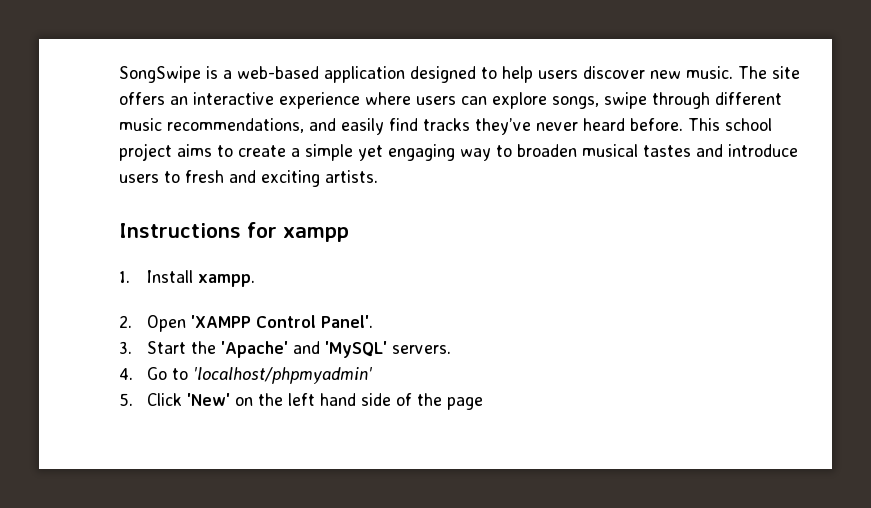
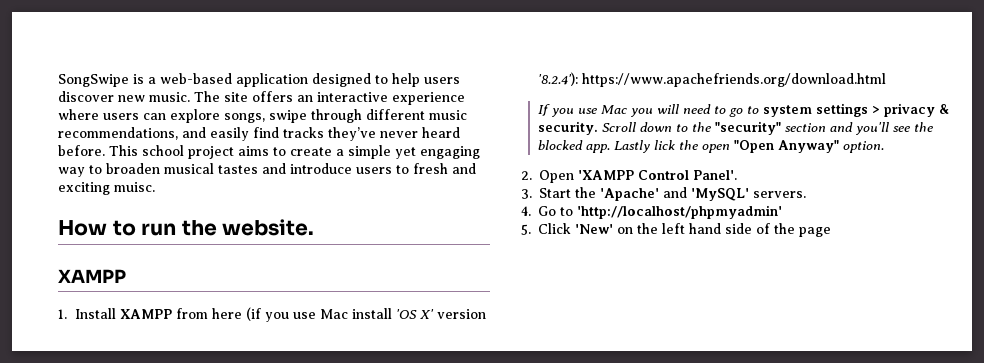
- This school project aims to create a simple yet engaging way to broaden musical tastes and introduce users to fresh and exciting artists.
- Instructions for xampp
- 1. Install xampp.
+ This school project aims to create a simple yet engaging way to broaden musical tastes and introduce users to fresh and exciting muisc.
+ How to run the website.
+ XAMPP
+ 1. Install XAMPP from here (if you use Mac install 'OS X' version '8.2.4'): https://www.apachefriends.org/download.html
+ If you use Mac you will need to go to system settings > privacy & security. Scroll down to the "security" section and you'll see the blocked app. Lastly lick the open "Open Anyway" option.
- 4. Go to 'localhost/phpmyadmin'
+ 4. Go to 'http://localhost/phpmyadmin'

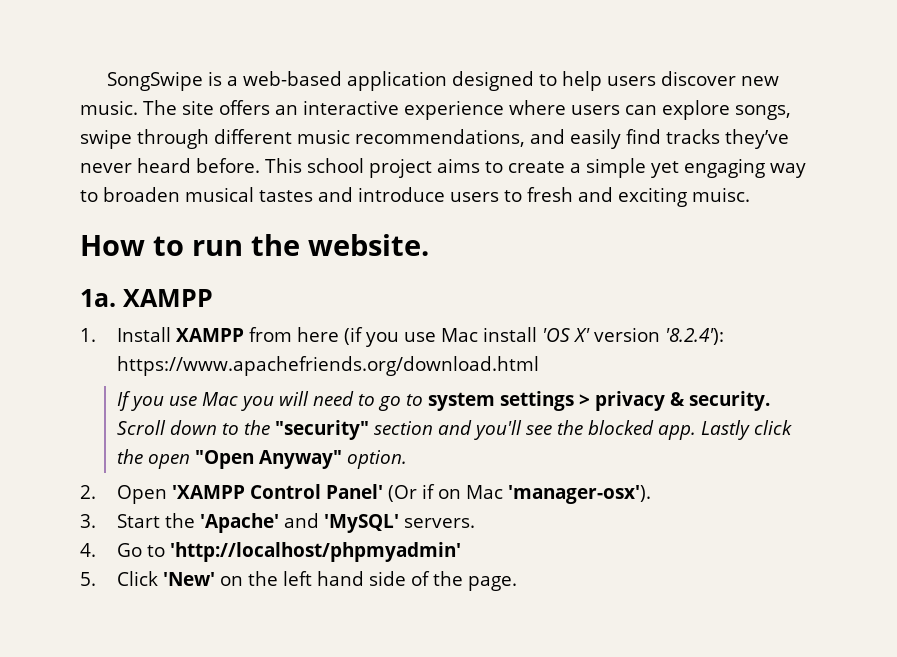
+ 1a.
- Lastly lick the open "Open Anyway" option.
+ Lastly click the open "Open Anyway" option.
- 2. Open 'XAMPP Control Panel'.
+ 2. Open 'XAMPP Control Panel' (Or if on Mac 'manager-osx').
- 5. Click 'New' on the left hand side of the page
+ 5. Click 'New' on the left hand side of the page.

